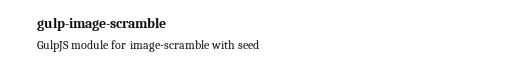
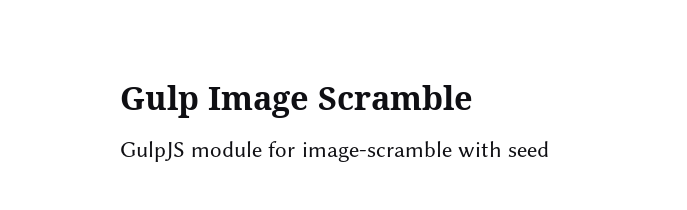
- gulp-image-scramble
+ Gulp Image Scramble

